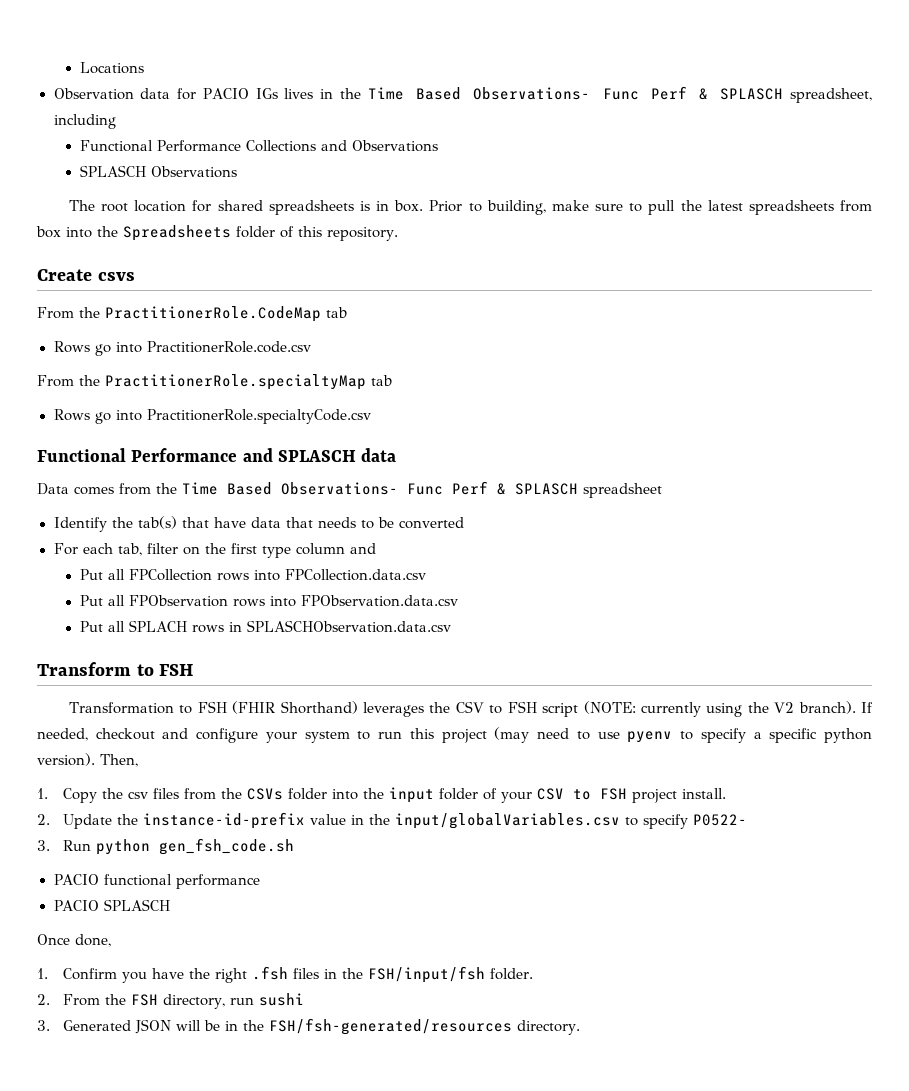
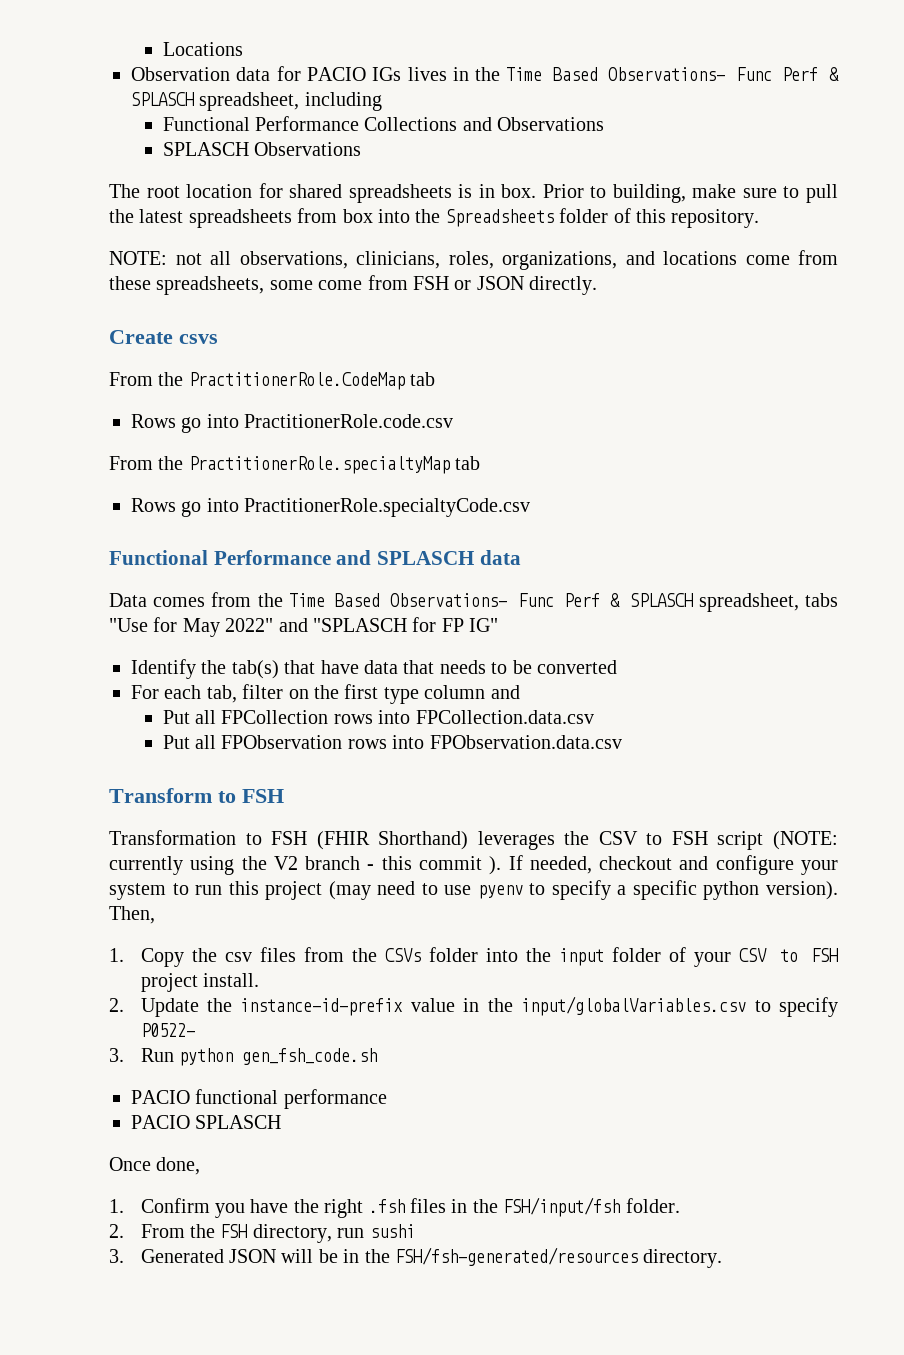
+ NOTE: not all observations, clinicians, roles, organizations, and locations come from these spreadsheets, some come from FSH or JSON directly.
- Data comes from the Time Based Observations- Func Perf & SPLASCH spreadsheet
+ Data comes from the Time Based Observations- Func Perf & SPLASCH spreadsheet, tabs "Use for May 2022" and "SPLASCH for FP IG"
- Put all SPLACH rows in SPLASCHObservation.data.csv
- Transformation to FSH (FHIR Shorthand) leverages the CSV to FSH script (NOTE: currently using the V2 branch).
+ Transformation to FSH (FHIR Shorthand) leverages the CSV to FSH script (NOTE: currently using the V2 branch - this commit ).

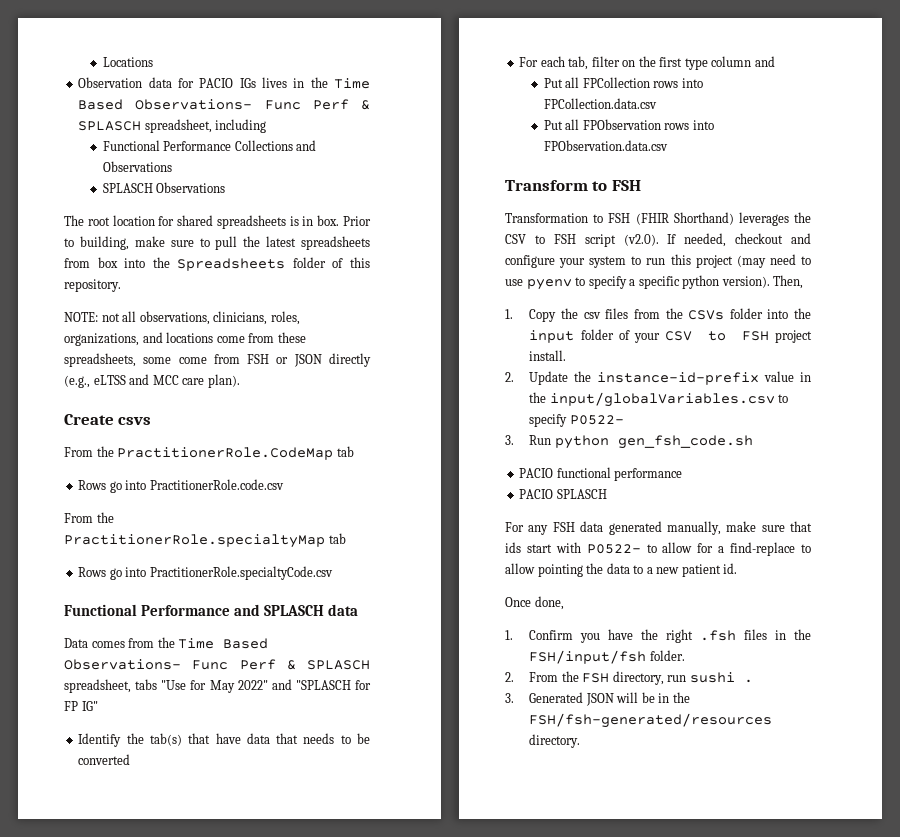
- NOTE: not all observations, clinicians, roles, organizations, and locations come from these spreadsheets, some come from FSH or JSON directly.
+ NOTE: not all observations, clinicians, roles, organizations, and locations come from these spreadsheets, some come from FSH or JSON directly (e.g., eLTSS and MCC care plan).
- Transformation to FSH (FHIR Shorthand) leverages the CSV to FSH script (NOTE: currently using the V2 branch - this commit ). If needed, checkout and configure your system to run this project (may need to use pyenv to specify a specific python version).
+ Transformation to FSH (FHIR Shorthand) leverages the CSV to FSH script (v2.0). If needed, checkout and configure your system to run this project (may need to use pyenv to specify a specific python version).
+ For any FSH data generated manually, make sure that ids start with P0522- to allow for a find-replace to allow pointing the data to a new patient id.
- 2. From the FSH directory, run sushi
+ 2. From the FSH directory, run sushi .

